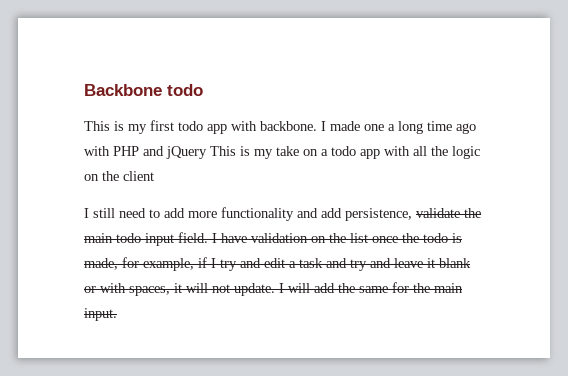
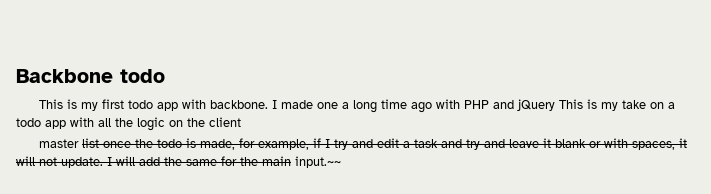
- I still need to add more functionality and add persistence, validate the main todo input field. I have validation on the list once the todo is made, for example, if I try and edit a task and try and leave it blank or with spaces, it will not update.
+ master list once the todo is made, for example, if I try and edit a task and try and leave it blank or with spaces, it will not update.
- I will add the same for the main input.
+ I will add the same for the main input.~~

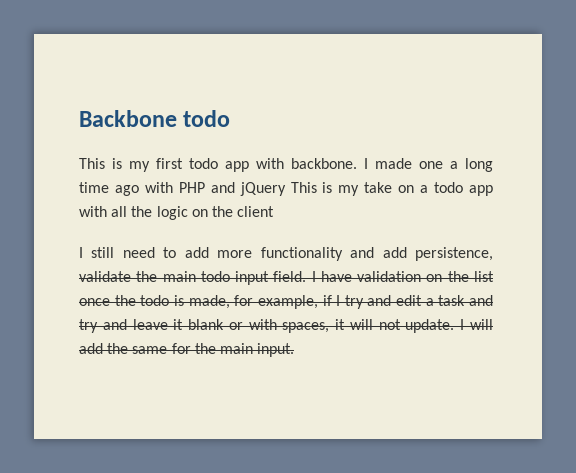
- master list once the todo is made, for example, if I try and edit a task and try and leave it blank or with spaces, it will not update.
+ I still need to add more functionality and add persistence, validate the main todo input field. I have validation on the list once the todo is made, for example, if I try and edit a task and try and leave it blank or with spaces, it will not update.
- I will add the same for the main input.~~
+ I will add the same for the main input.

